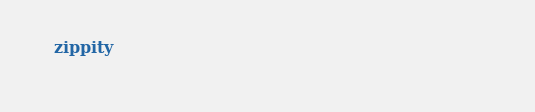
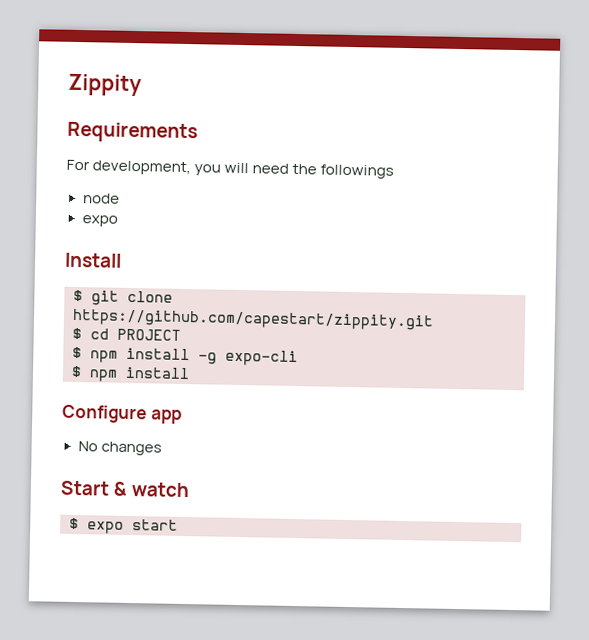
- zippity
+ Zippity
+ Requirements
+ For development, you will need the followings
+ node
+ expo
+ Install
+ $ git clone https://github.com/capestart/zippity.git
+ $ cd PROJECT
+ $ npm install -g expo-cli
+ $ npm install
+ Configure app
+ No changes
+ Start & watch
+ $ expo start

